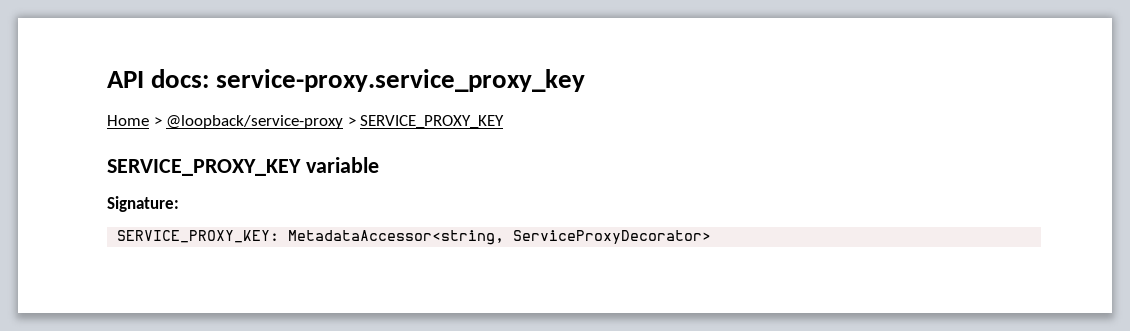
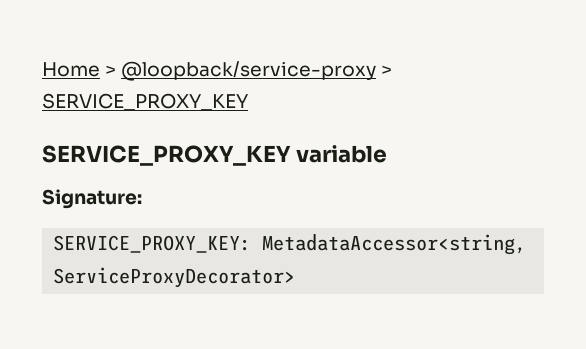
- API docs: service-proxy.service_proxy_key

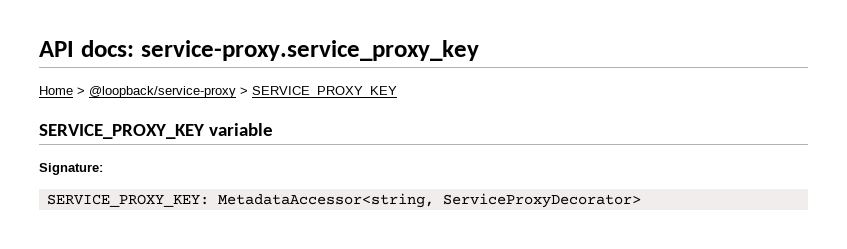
+ API docs: service-proxy.service_proxy_key

